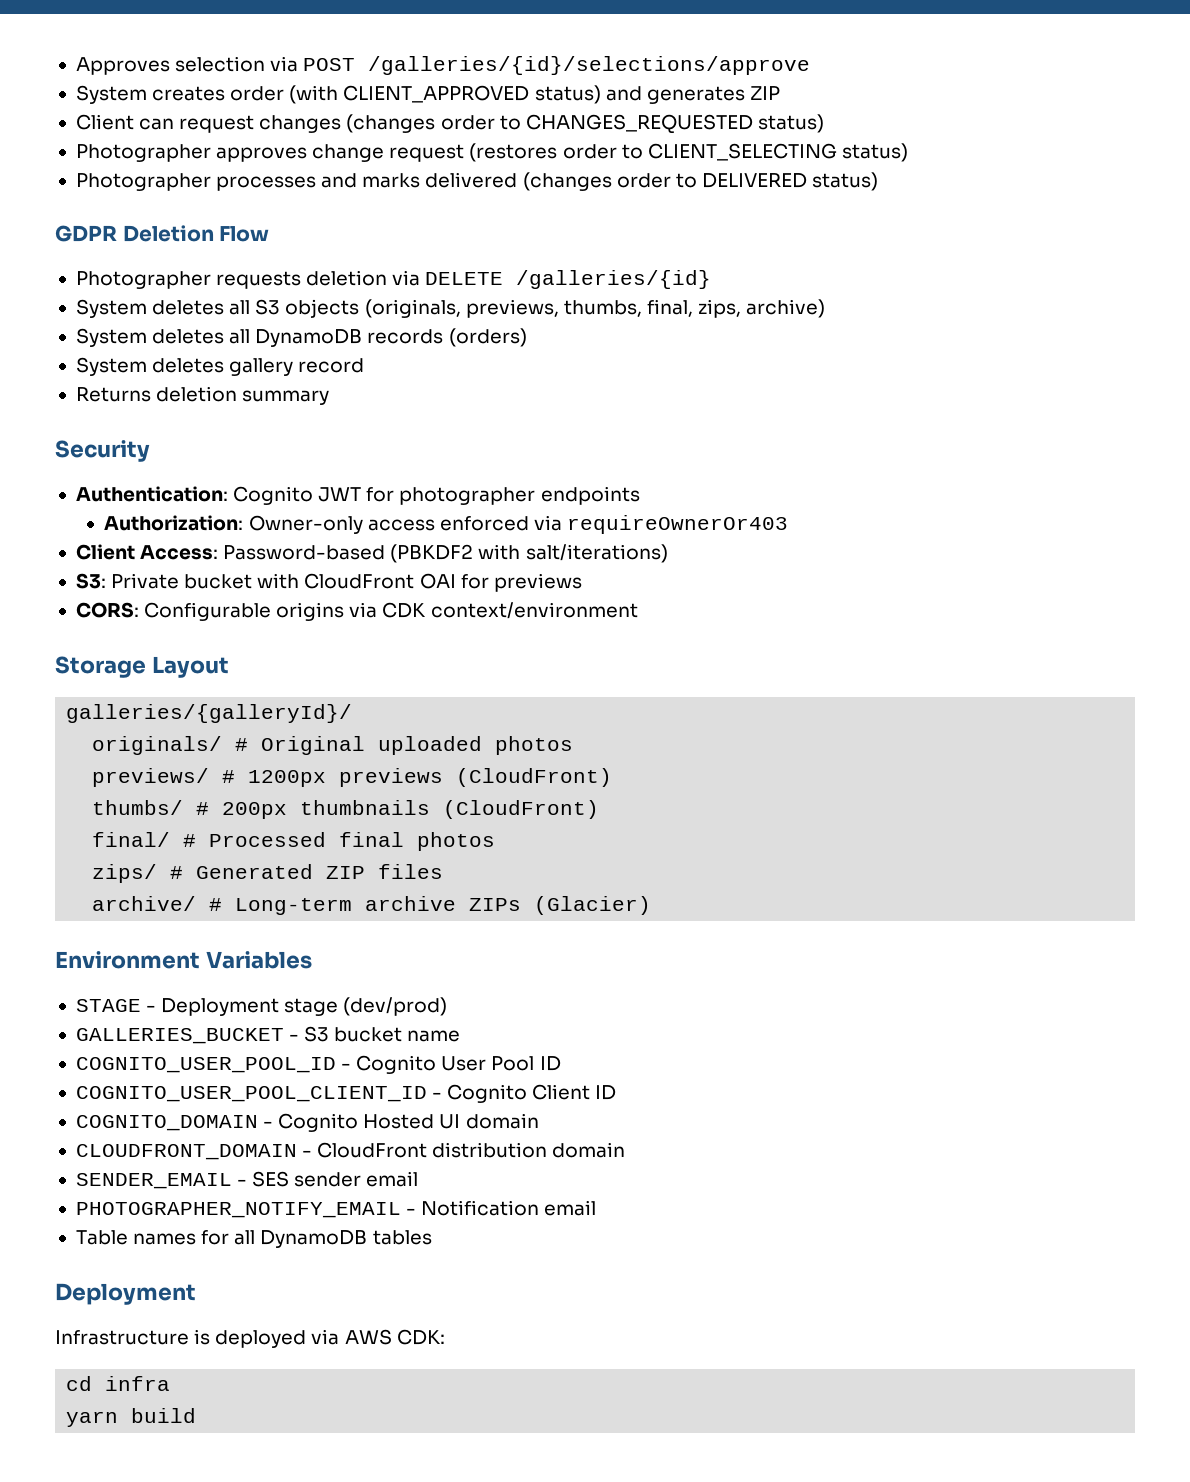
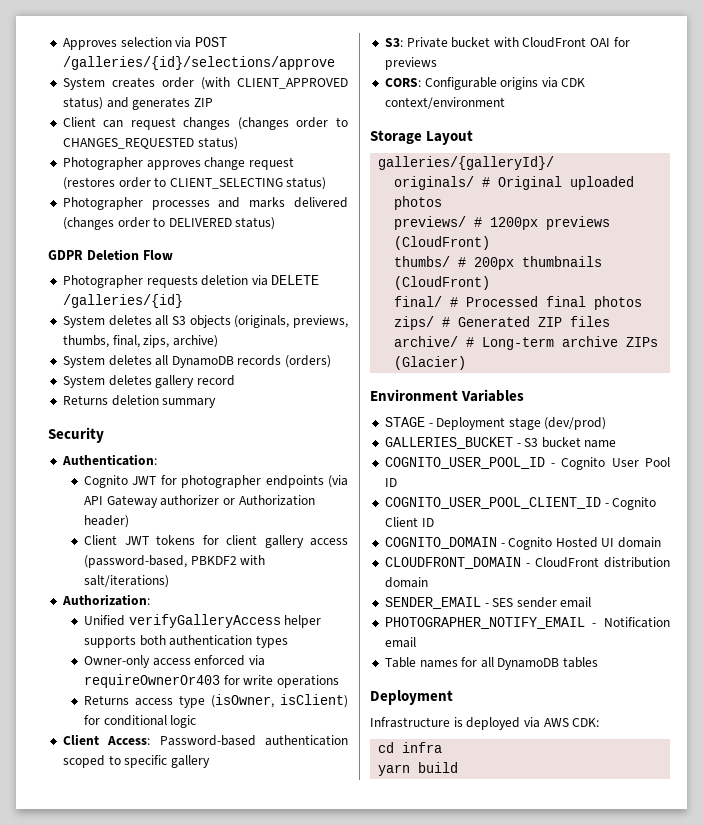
- Authentication: Cognito JWT for photographer endpoints
- Authorization: Owner-only access enforced via requireOwnerOr403
- Client Access: Password-based (PBKDF2 with salt/iterations)
+ Authentication:
+ Cognito JWT for photographer endpoints (via API Gateway authorizer or Authorization header)
+ Client JWT tokens for client gallery access (password-based, PBKDF2 with salt/iterations)
+ Authorization:
+ Unified verifyGalleryAccess helper supports both authentication types
+ Owner-only access enforced via requireOwnerOr403 for write operations
+ Returns access type (isOwner, isClient) for conditional logic
+ Client Access: Password-based authentication scoped to specific gallery

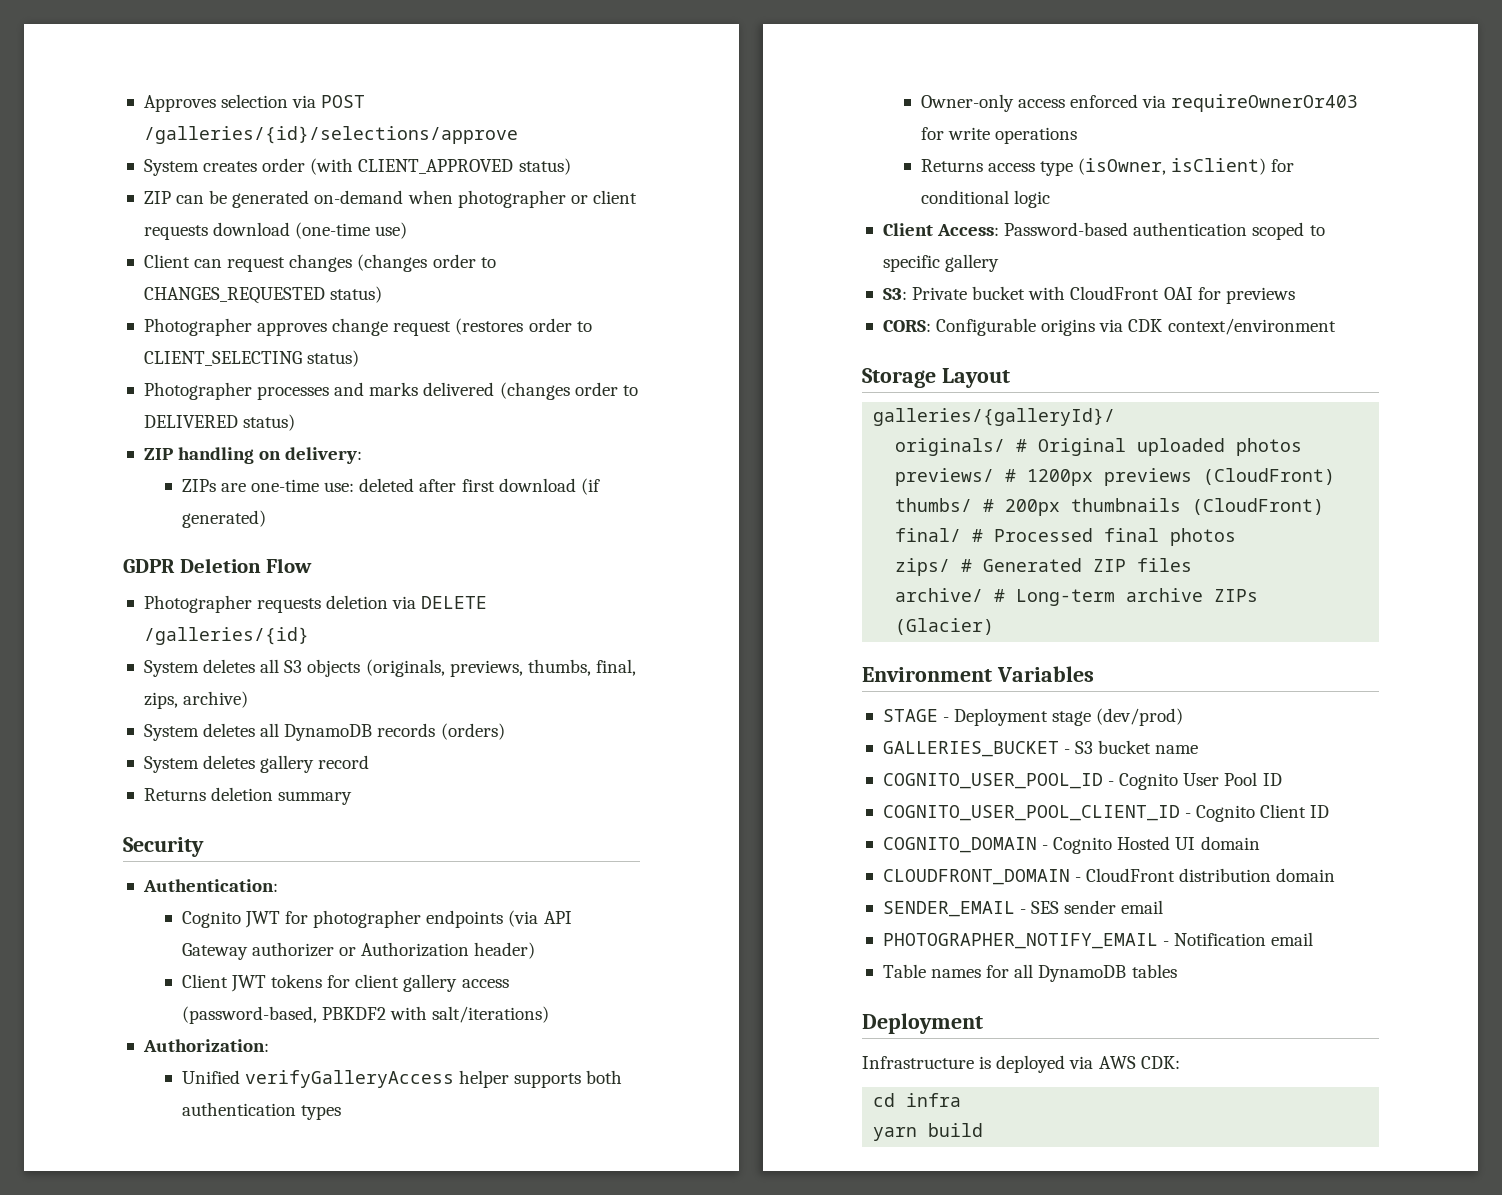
- System creates order (with CLIENT_APPROVED status) and generates ZIP
+ System creates order (with CLIENT_APPROVED status)
+ ZIP can be generated on-demand when photographer or client requests download (one-time use)
+ ZIP handling on delivery:
+ ZIPs are one-time use: deleted after first download (if generated)

